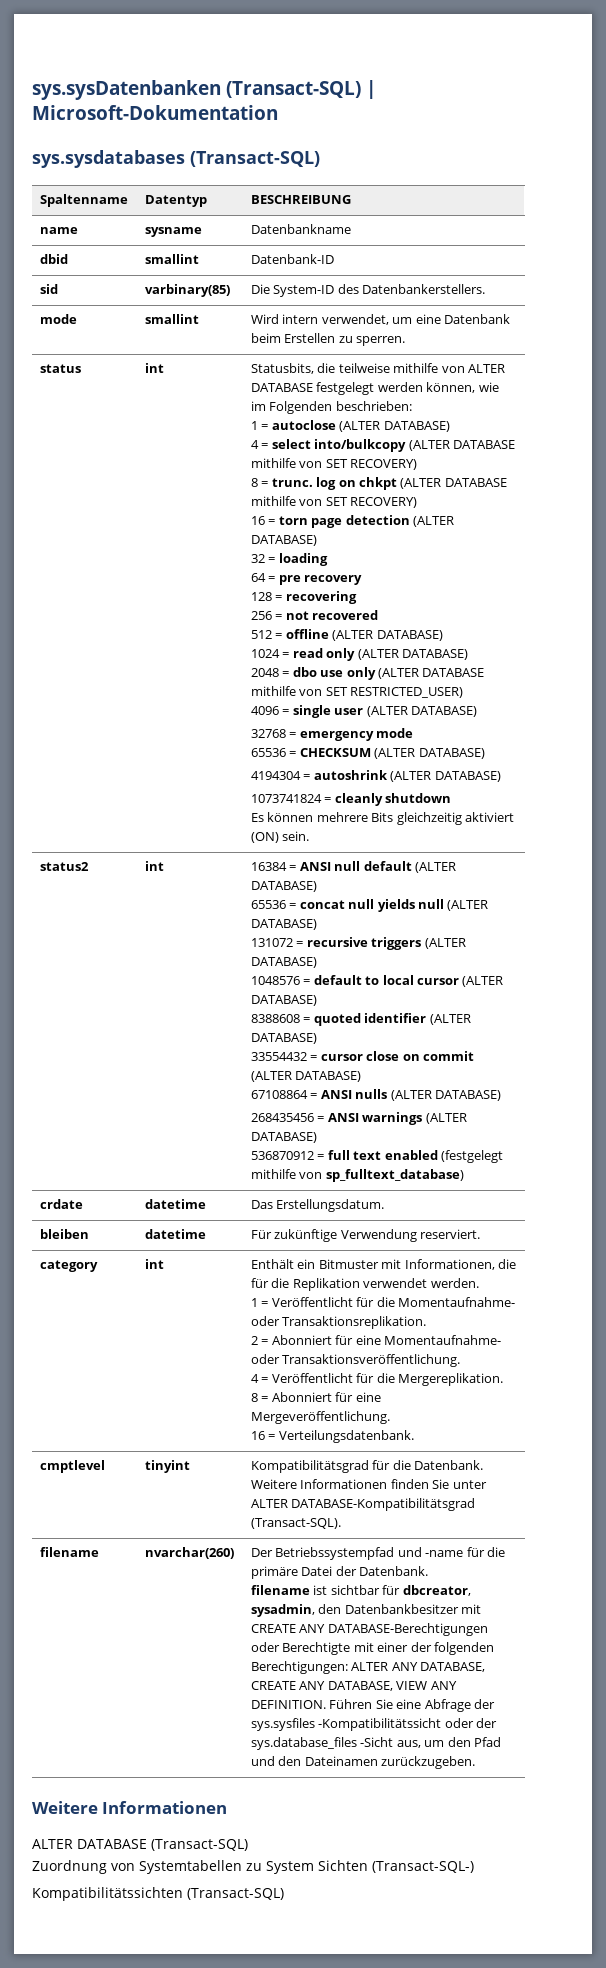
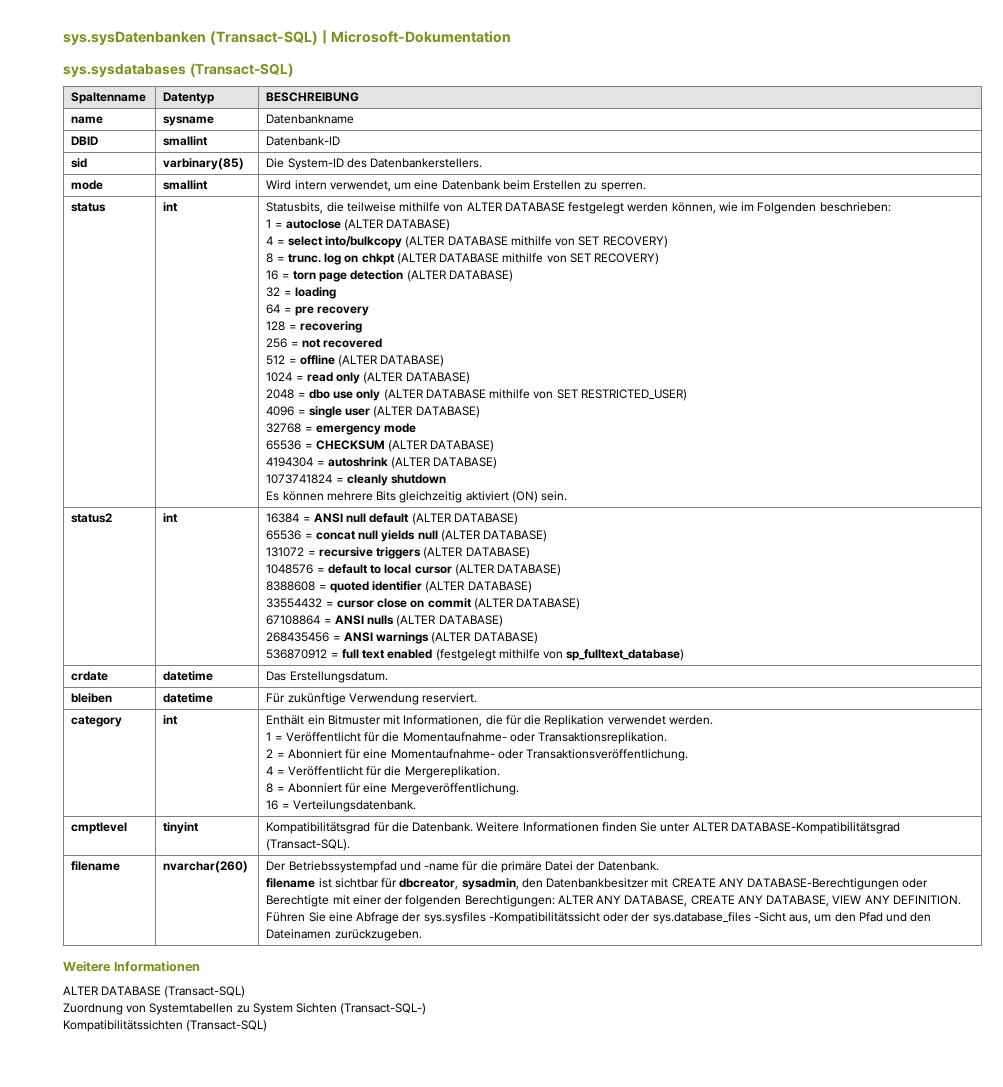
- dbid | smallint | Datenbank-ID
+ DBID | smallint | Datenbank-ID

